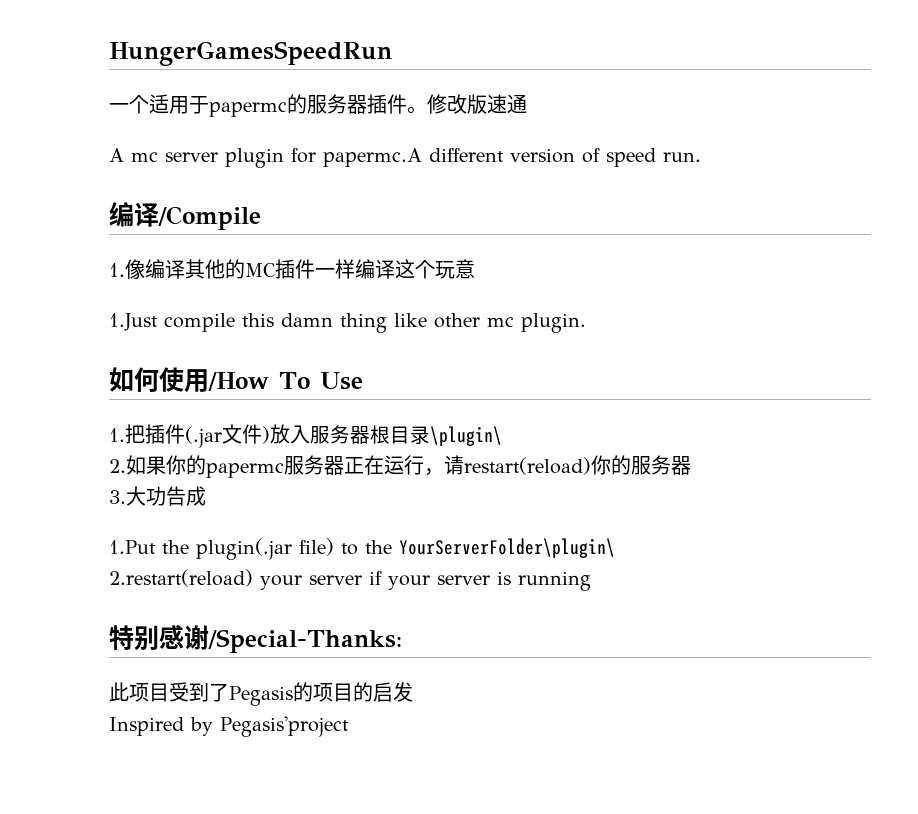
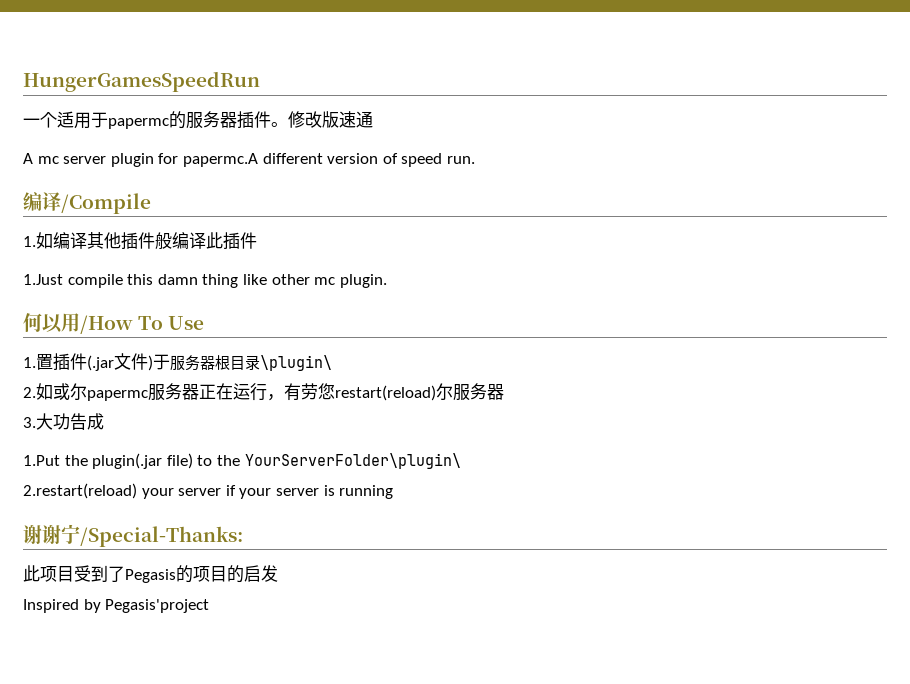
- 1.像编译其他的MC插件一样编译这个玩意
+ 1.如编译其他插件般编译此插件
- 如何使用/How To Use
+ 何以用/How To Use
- 1.把插件(.jar文件)放入服务器根目录\plugin\
+ 1.置插件(.jar文件)于服务器根目录\plugin\
- 2.如果你的papermc服务器正在运行，请restart(reload)你的服务器
+ 2.如或尔papermc服务器正在运行，有劳您restart(reload)尔服务器
- 特别感谢/Special-Thanks:
+ 谢谢宁/Special-Thanks:

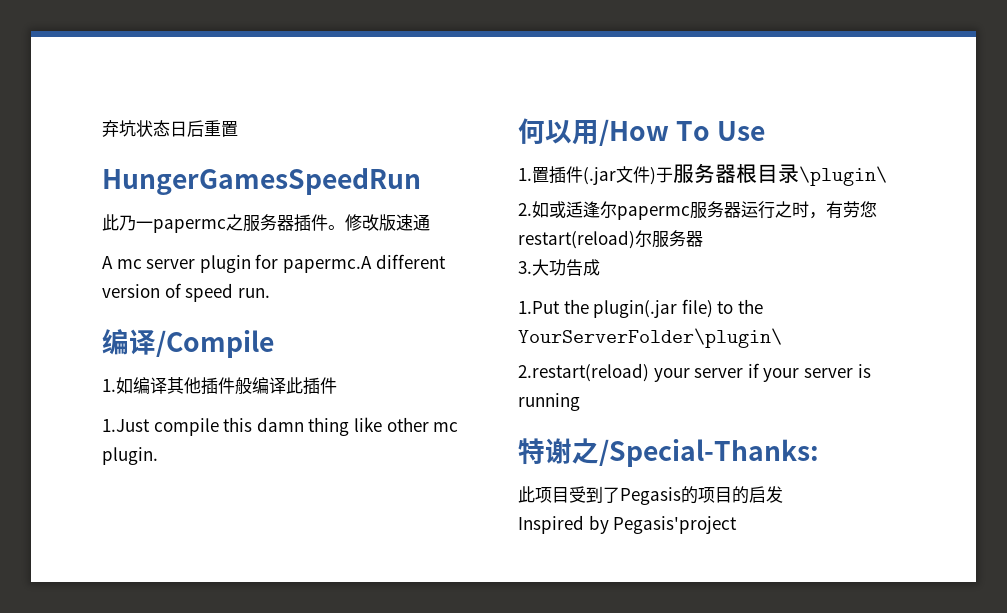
+ 弃坑状态日后重置
  HungerGamesSpeedRun
- 一个适用于papermc的服务器插件。
+ 此乃一papermc之服务器插件。
- 2.如或尔papermc服务器正在运行，有劳您restart(reload)尔服务器
+ 2.如或适逢尔papermc服务器运行之时，有劳您restart(reload)尔服务器
- 谢谢宁/Special-Thanks:
+ 特谢之/Special-Thanks:

